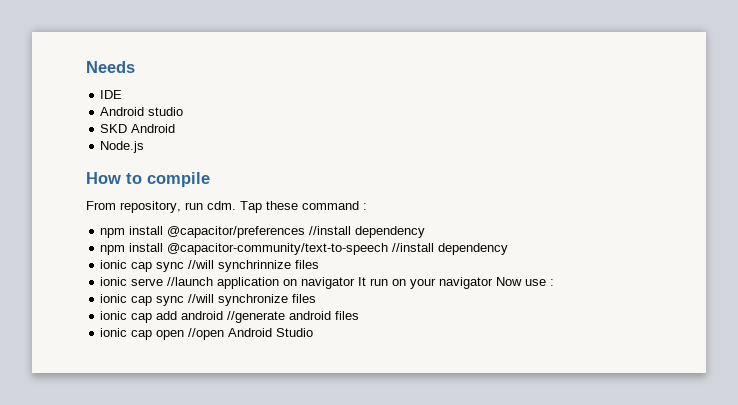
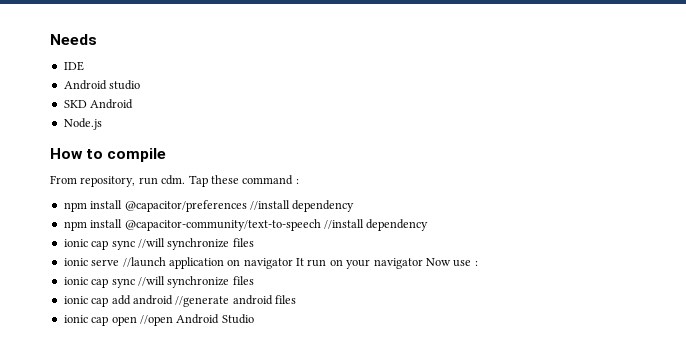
  npm install @capacitor-community/text-to-speech //install dependency
- ionic cap sync //will synchrinnize files
+ ionic cap sync //will synchronize files

